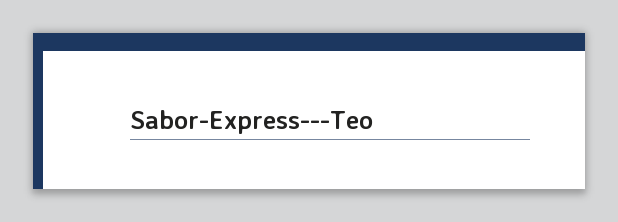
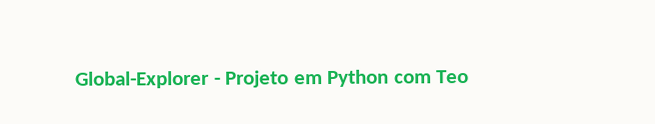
- Sabor-Express---Teo
+ Global-Explorer - Projeto em Python com Teo

